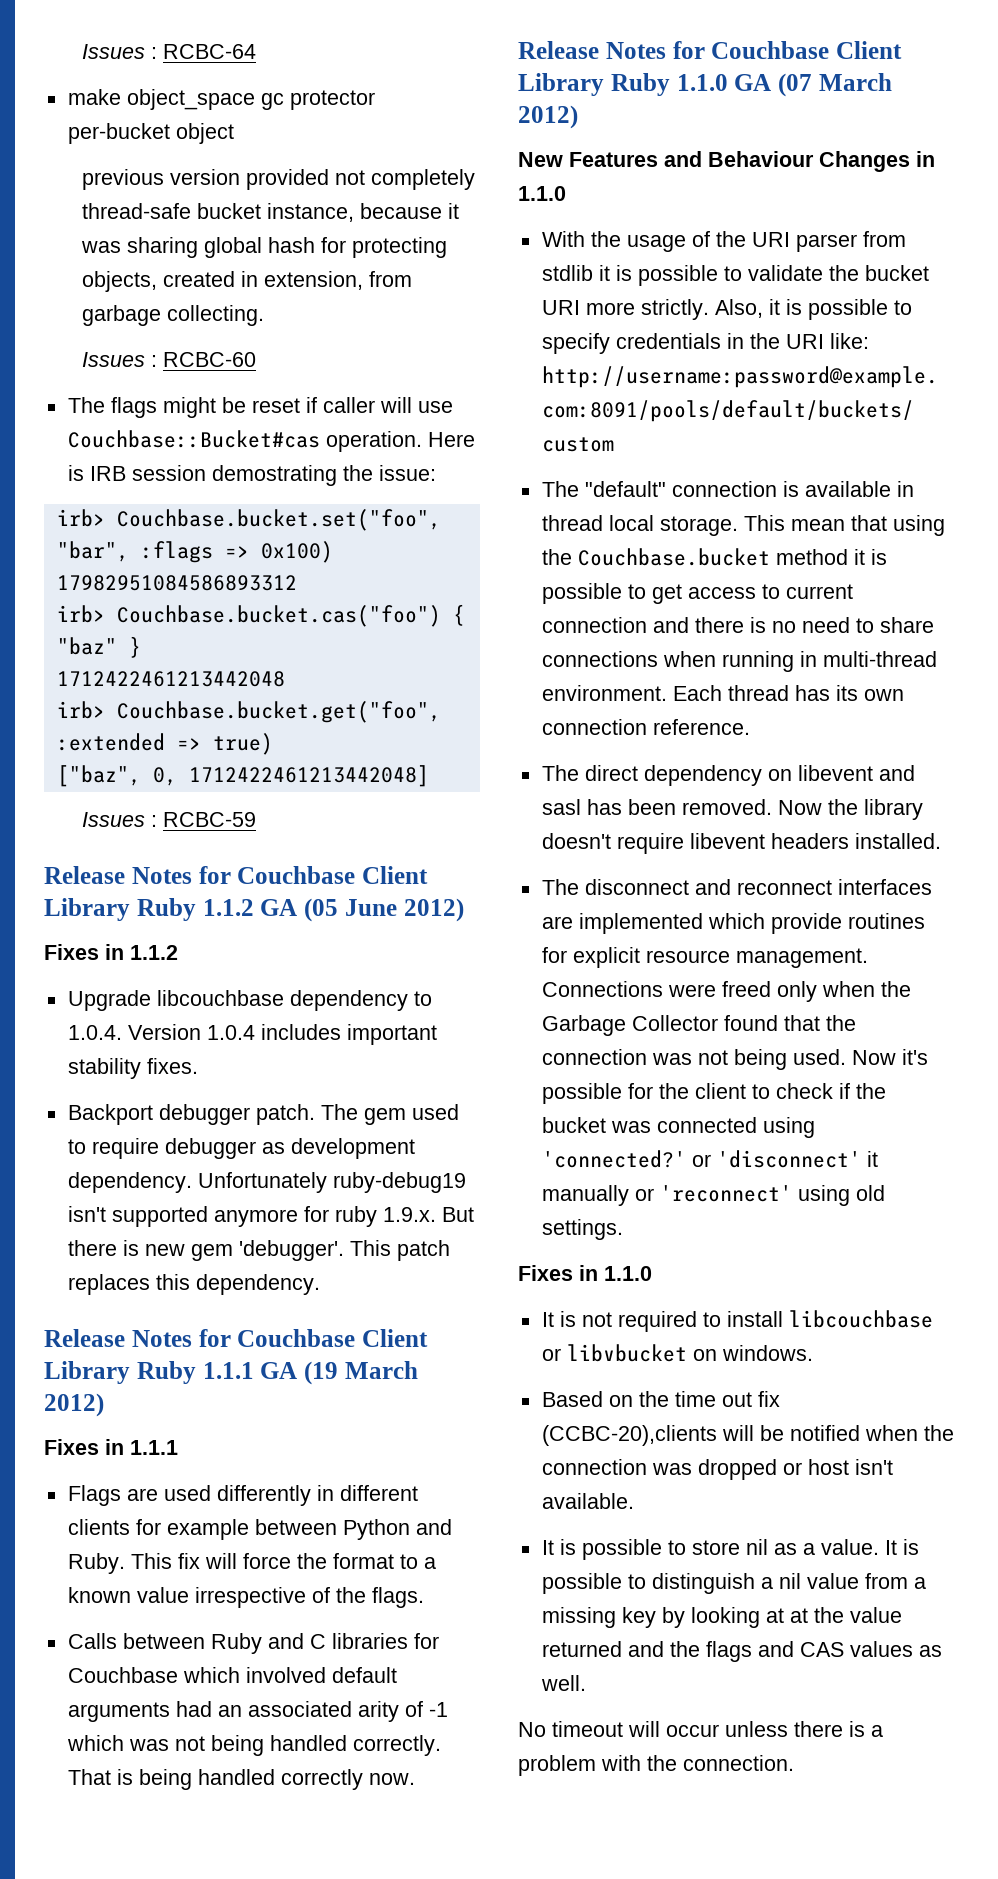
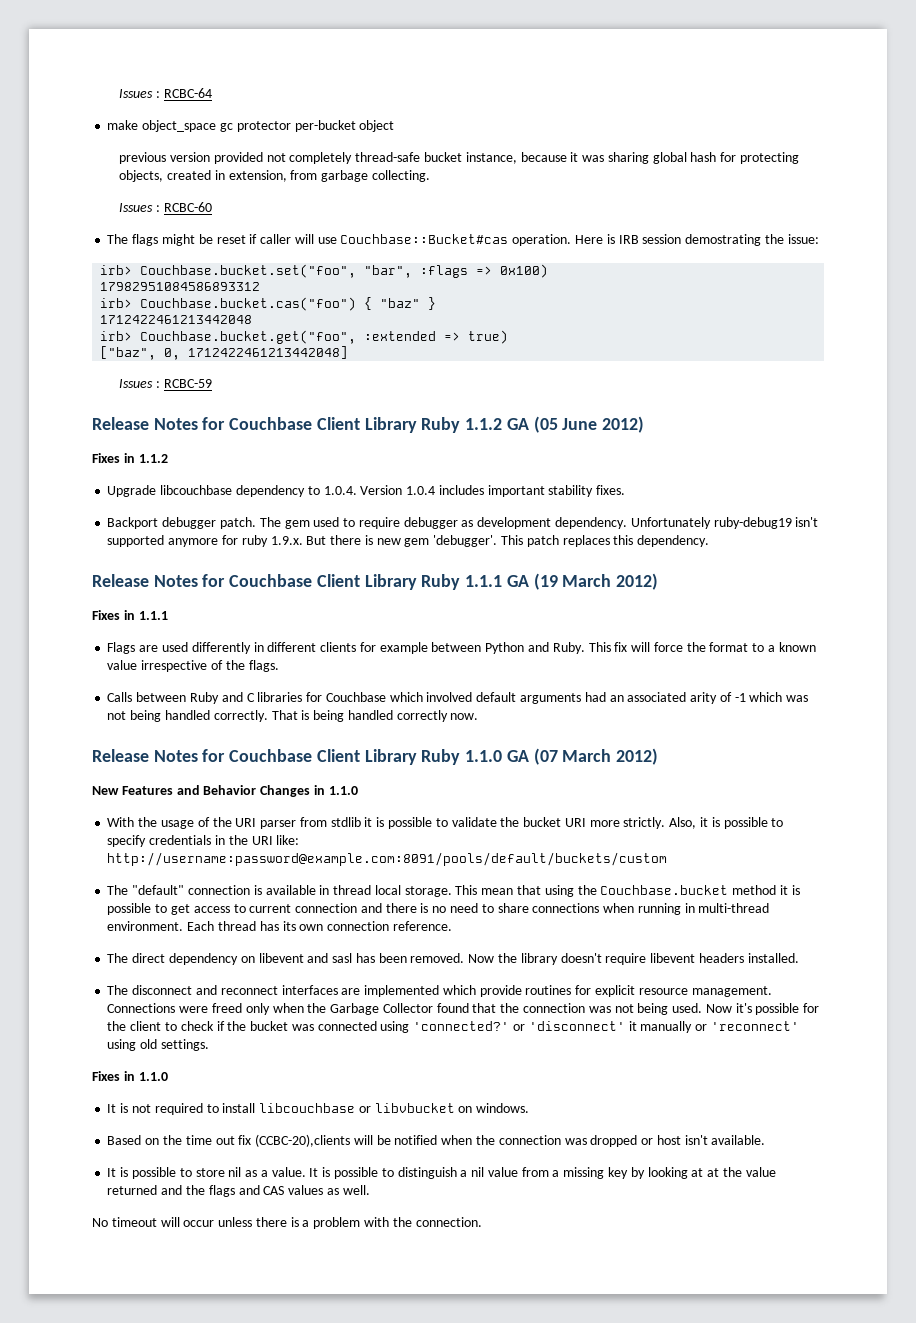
- New Features and Behaviour Changes in 1.1.0
+ New Features and Behavior Changes in 1.1.0

